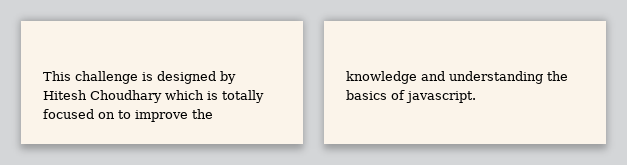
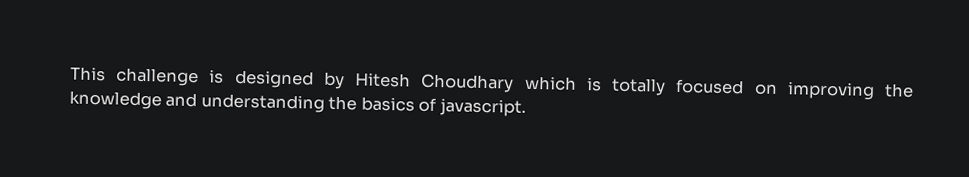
- This challenge is designed by Hitesh Choudhary which is totally focused on to improve the knowledge and understanding the basics of javascript.
+ This challenge is designed by Hitesh Choudhary which is totally focused on improving the knowledge and understanding the basics of javascript.

